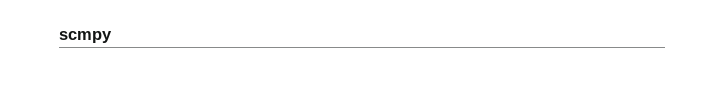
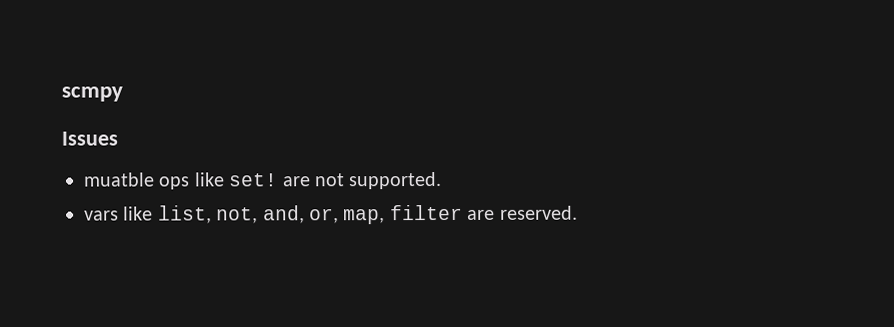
+ Issues
+ muatble ops like set! are not supported.
+ vars like list, not, and, or, map, filter are reserved.

